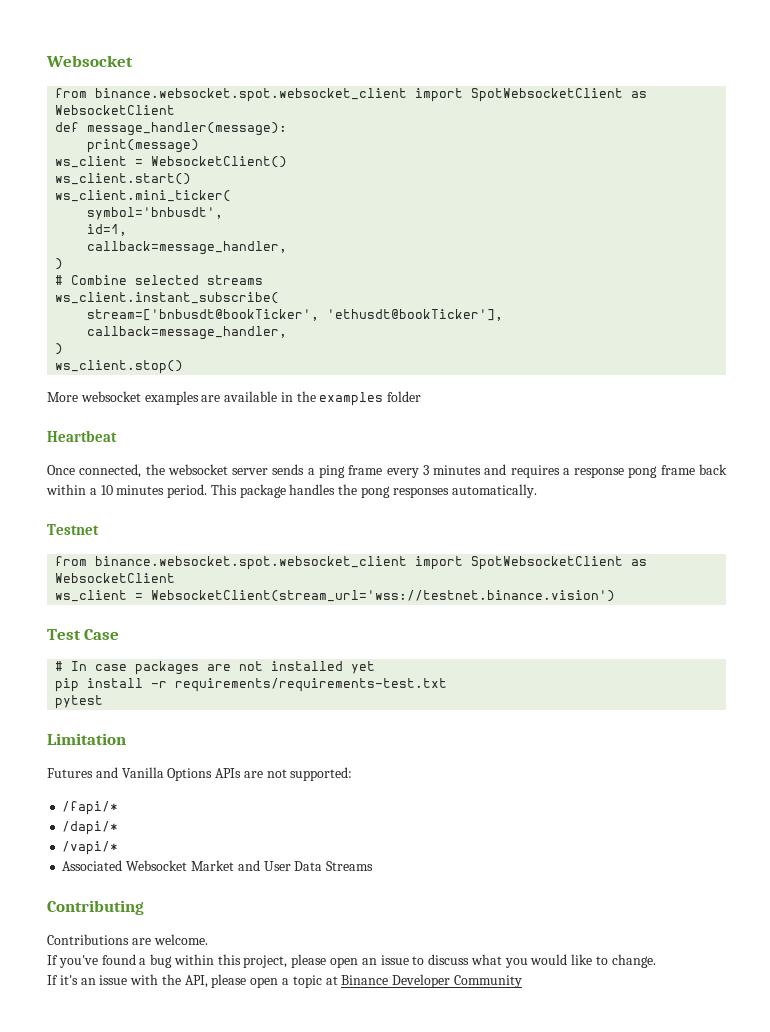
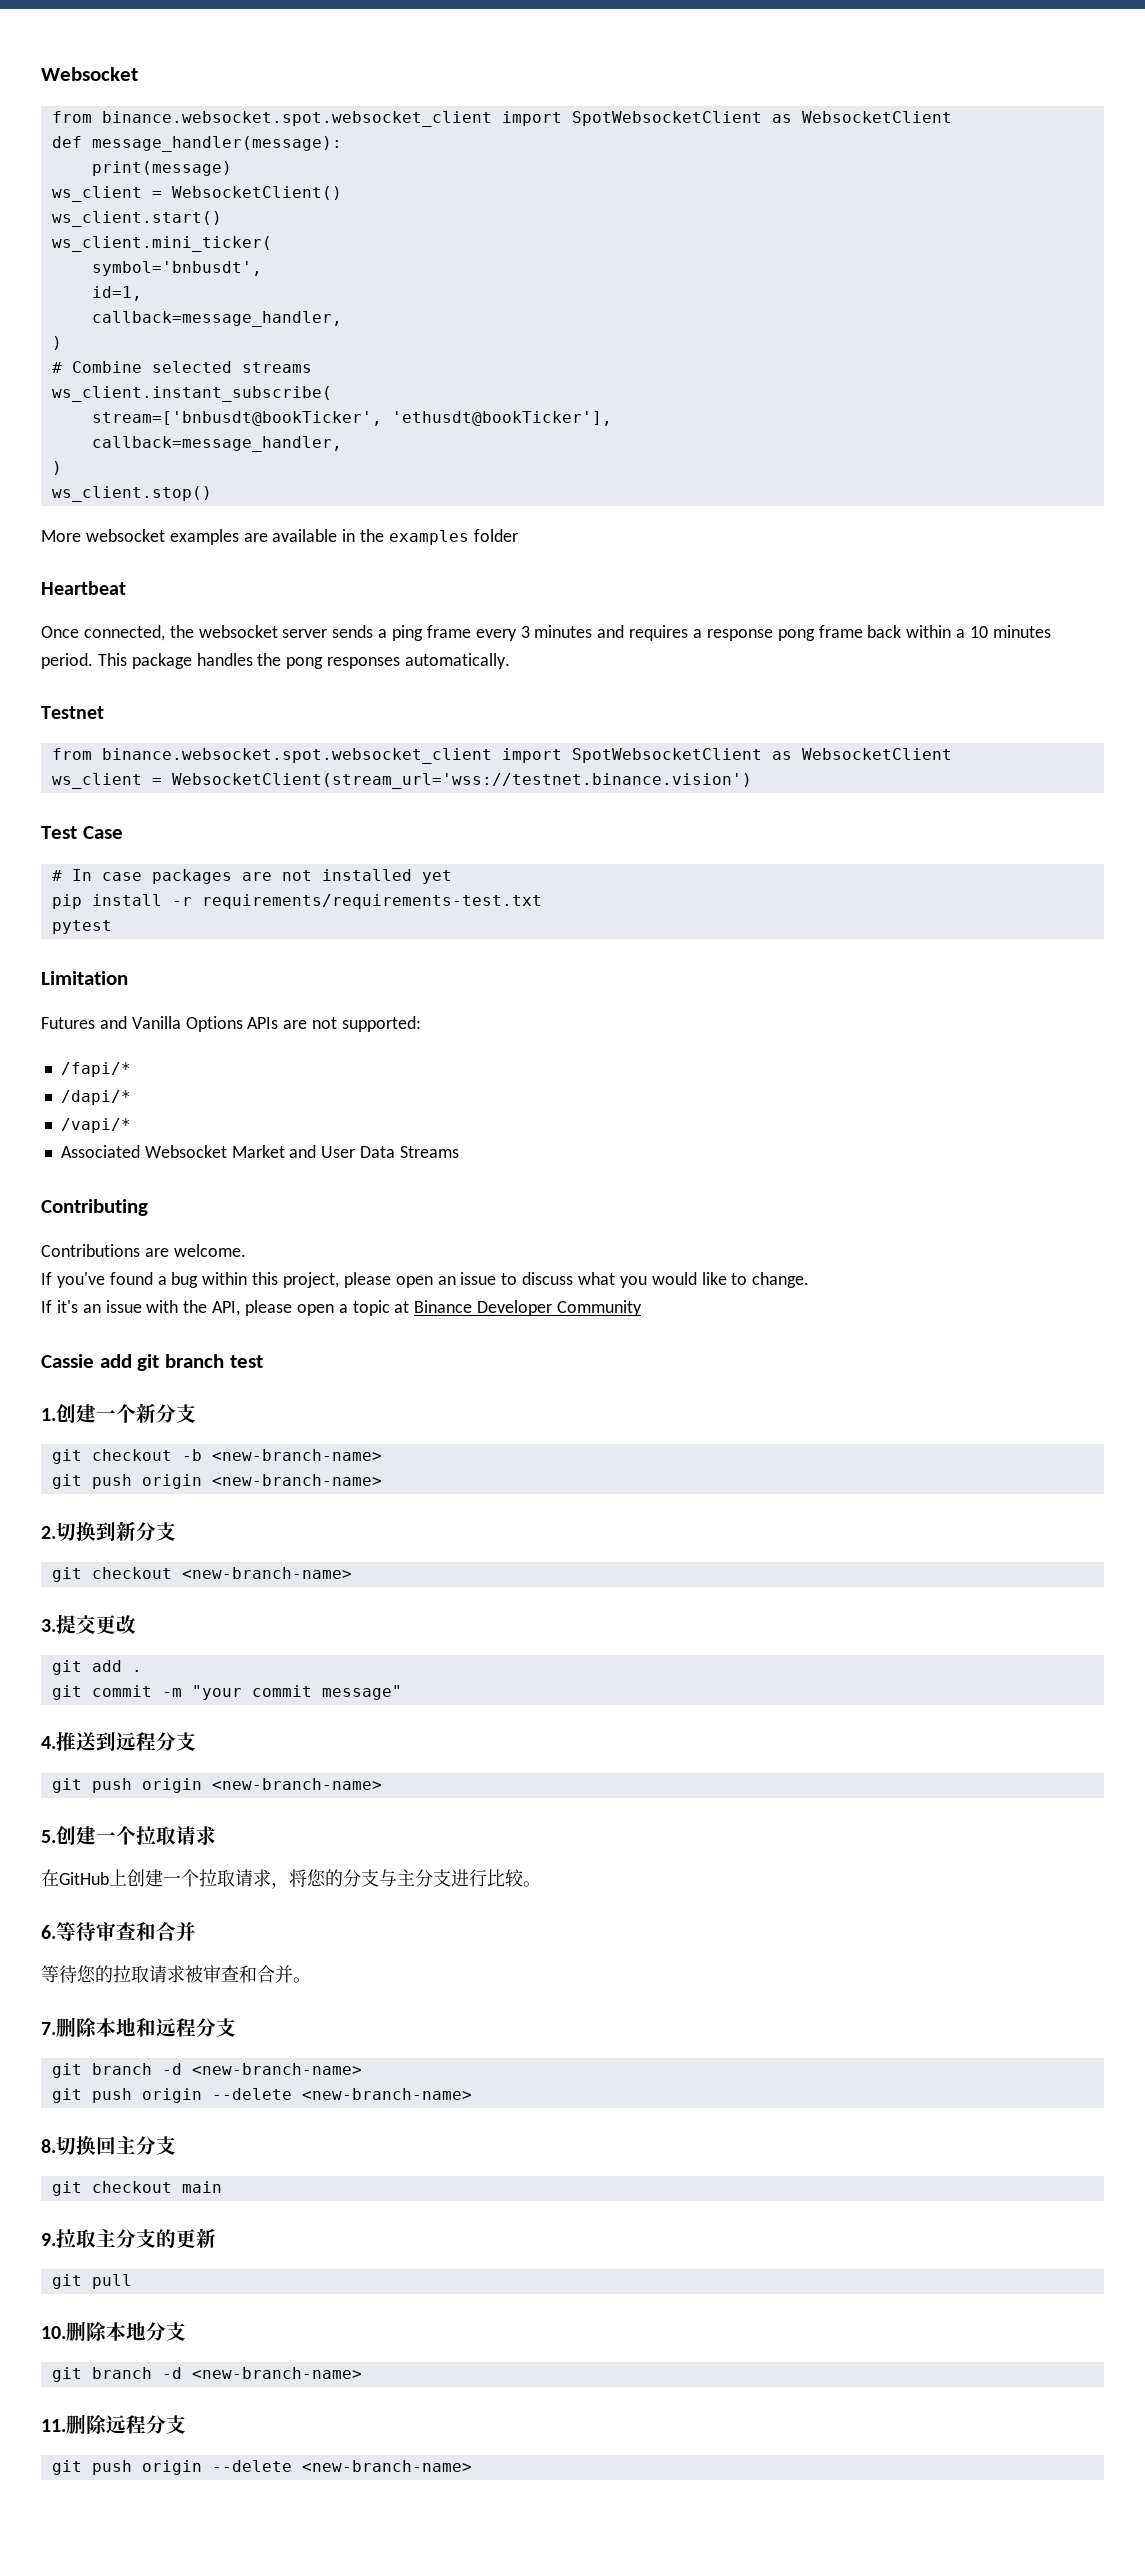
+ Cassie add git branch test
+ 1.创建一个新分支
+ git checkout -b <new-branch-name>
+ git push origin <new-branch-name>
+ 2.切换到新分支
+ git checkout <new-branch-name>
+ 3.提交更改
+ git add .
+ git commit -m "your commit message"
+ 4.推送到远程分支
+ git push origin <new-branch-name>
+ 5.创建一个拉取请求
+ 在GitHub上创建一个拉取请求，将您的分支与主分支进行比较。
+ 6.等待审查和合并
+ 等待您的拉取请求被审查和合并。
+ 7.删除本地和远程分支
+ git branch -d <new-branch-name>
+ git push origin --delete <new-branch-name>
+ 8.切换回主分支
+ git checkout main
+ 9.拉取主分支的更新
+ git pull
+ 10.删除本地分支
+ git branch -d <new-branch-name>
+ 11.删除远程分支
+ git push origin --delete <new-branch-name>

